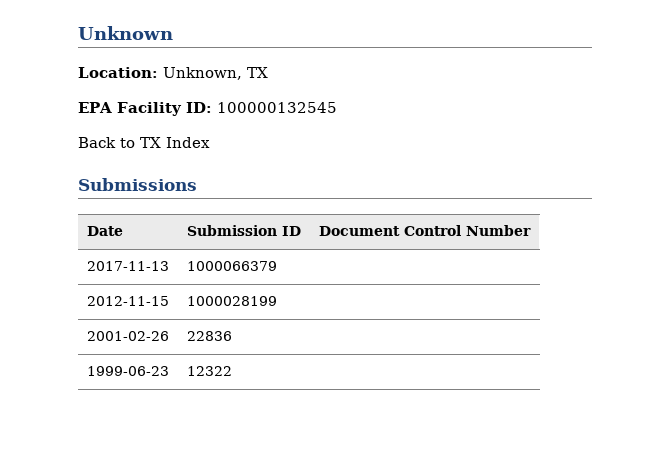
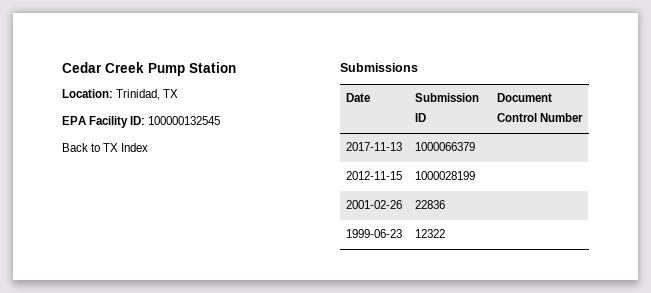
- Unknown
+ Cedar Creek Pump Station
- Location: Unknown, TX
+ Location: Trinidad, TX

